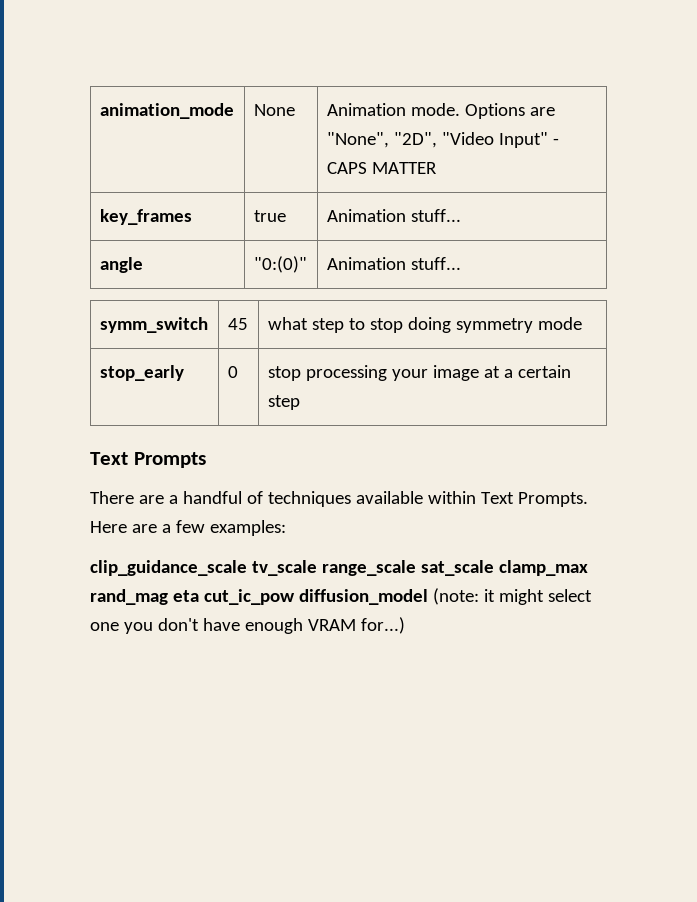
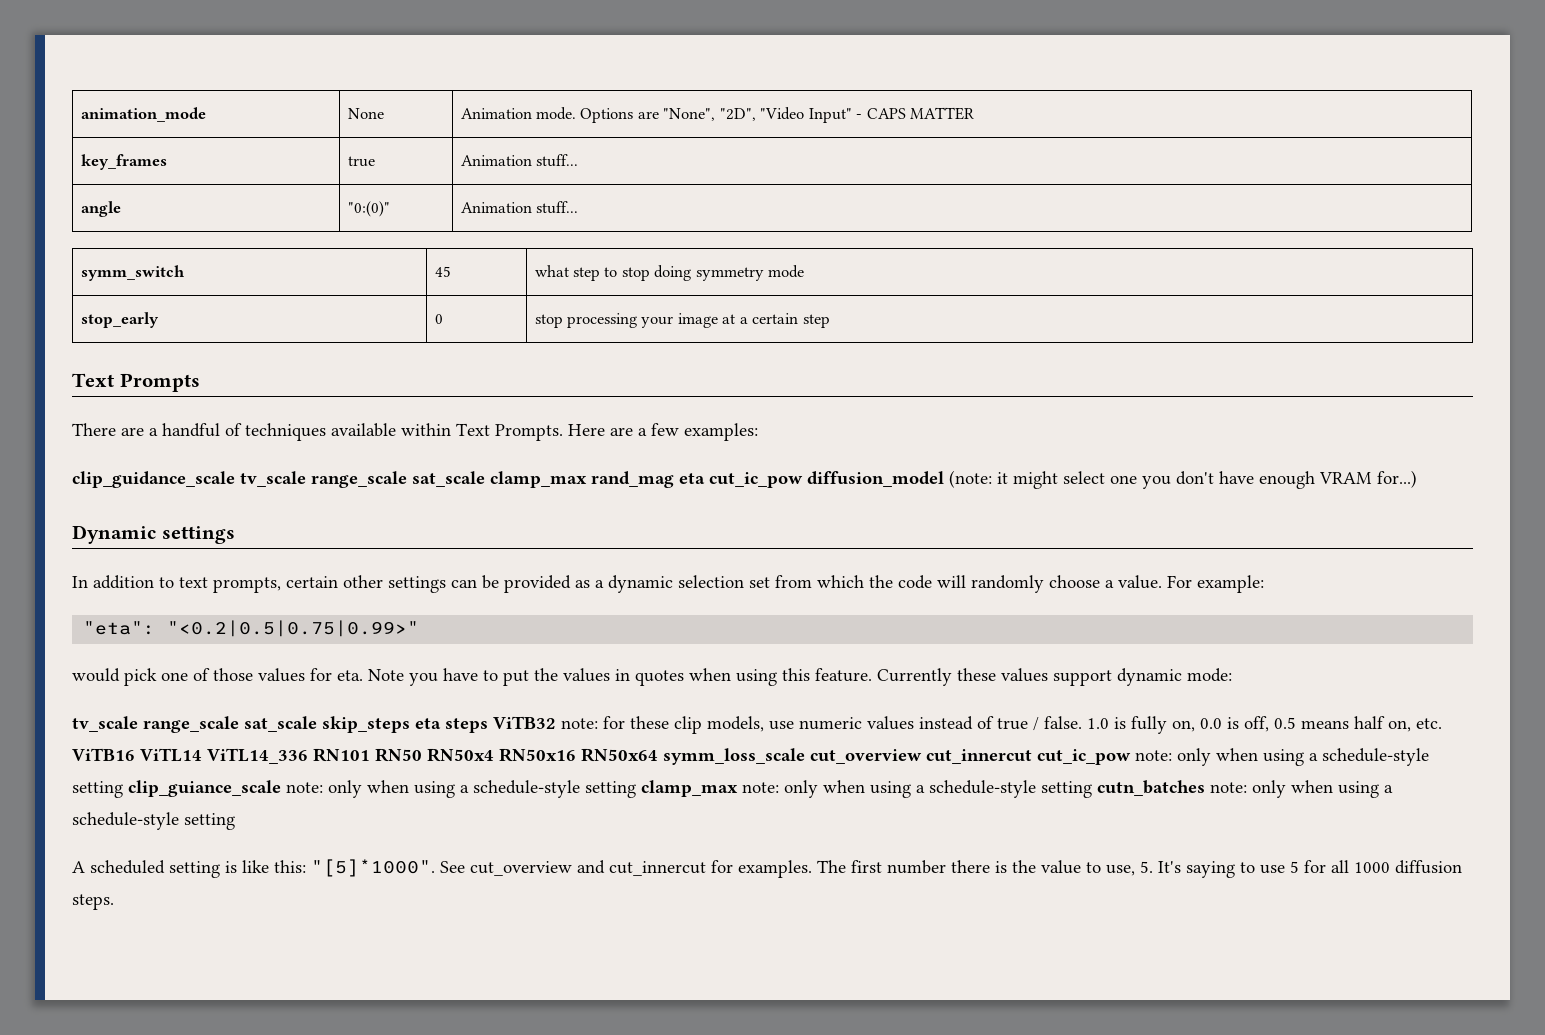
+ Dynamic settings
+ In addition to text prompts, certain other settings can be provided as a dynamic selection set from which the code will randomly choose a value. For example:
+ "eta": "<0.2|0.5|0.75|0.99>"
+ would pick one of those values for eta. Note you have to put the values in quotes when using this feature. Currently these values support dynamic mode:
+ tv_scale range_scale sat_scale skip_steps eta steps ViTB32 note: for these clip models, use numeric values instead of true / false. 1.0 is fully on, 0.0 is off, 0.5 means half on, etc. ViTB16 ViTL14 ViTL14_336 RN101 RN50 RN50x4 RN50x16 RN50x64 symm_loss_scale cut_overview cut_innercut cut_ic_pow note: only when using a schedule-style setting clip_guiance_scale note: only when using a schedule-style setting clamp_max note: only when using a schedule-style setting cutn_batches note: only when using a schedule-style setting
+ A scheduled setting is like this: "[5]*1000". See cut_overview and cut_innercut for examples. The first number there is the value to use, 5. It's saying to use 5 for all 1000 diffusion steps.

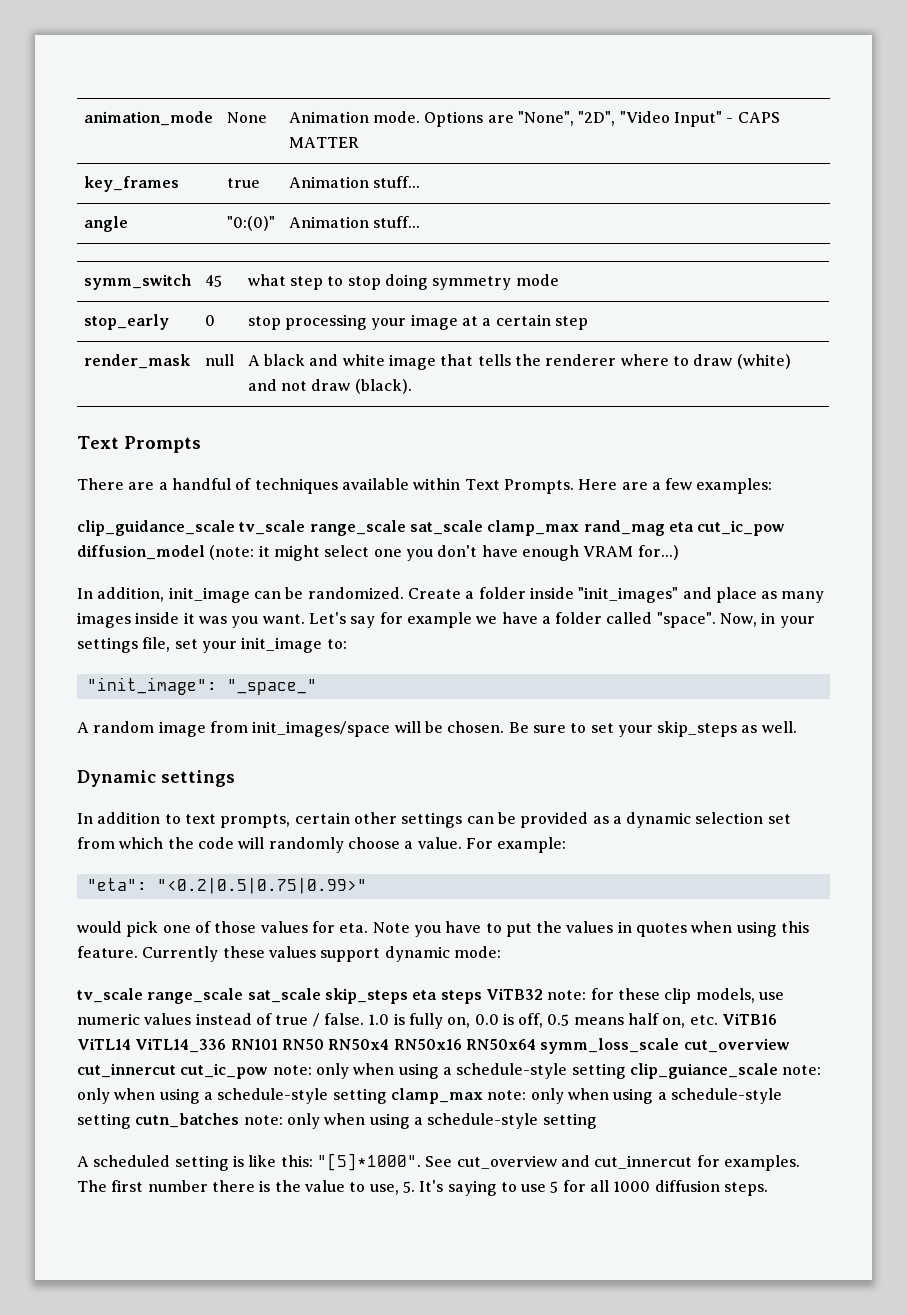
+ render_mask | null | A black and white image that tells the renderer where to draw (white) and not draw (black).
+ In addition, init_image can be randomized. Create a folder inside "init_images" and place as many images inside it was you want. Let's say for example we have a folder called "space". Now, in your settings file, set your init_image to:
+ "init_image": "_space_"
+ A random image from init_images/space will be chosen. Be sure to set your skip_steps as well.

